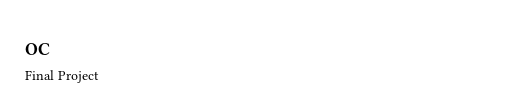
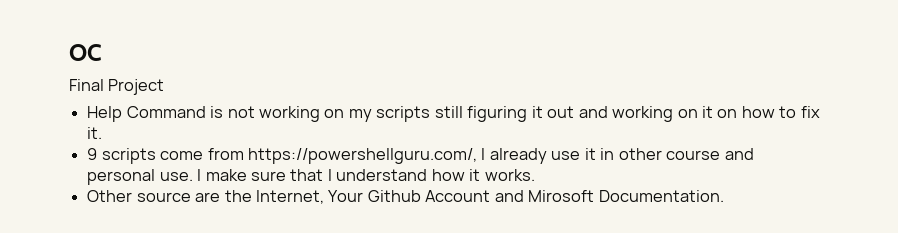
+ Help Command is not working on my scripts still figuring it out and working on it on how to fix it.
+ 9 scripts come from https://powershellguru.com/, I already use it in other course and personal use. I make sure that I understand how it works.
+ Other source are the Internet, Your Github Account and Mirosoft Documentation.

